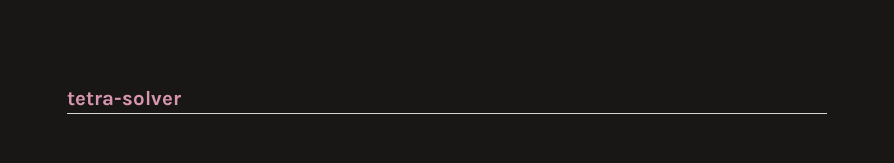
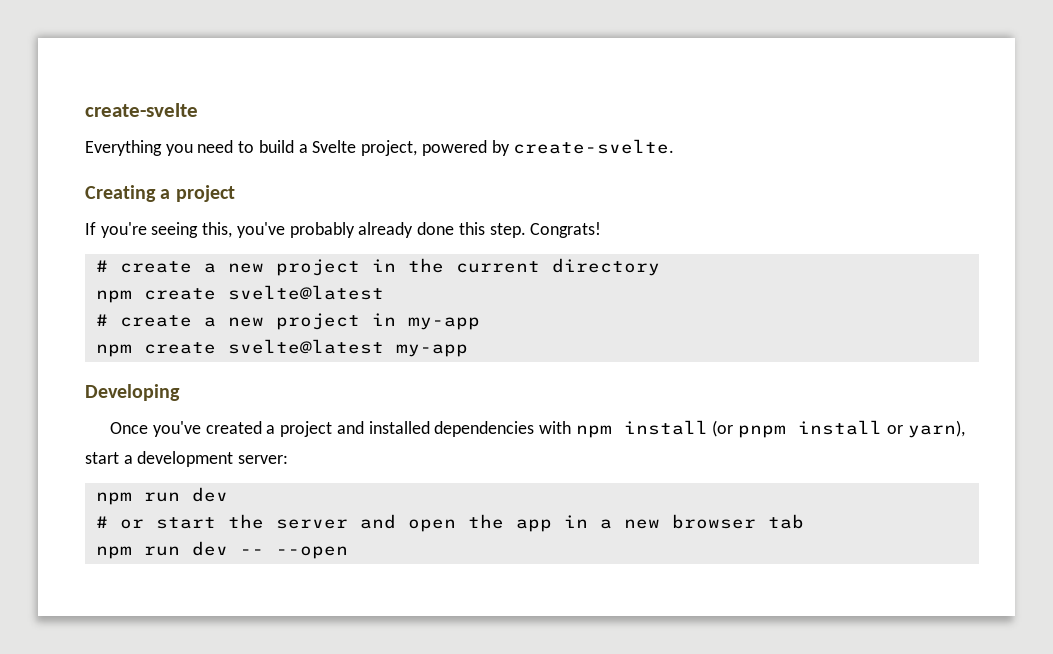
- tetra-solver
+ create-svelte
+ Everything you need to build a Svelte project, powered by create-svelte.
+ Creating a project
+ If you're seeing this, you've probably already done this step. Congrats!
+ # create a new project in the current directory
+ npm create svelte@latest
+ # create a new project in my-app
+ npm create svelte@latest my-app
+ Developing
+ Once you've created a project and installed dependencies with npm install (or pnpm install or yarn), start a development server:
+ npm run dev
+ # or start the server and open the app in a new browser tab
+ npm run dev -- --open

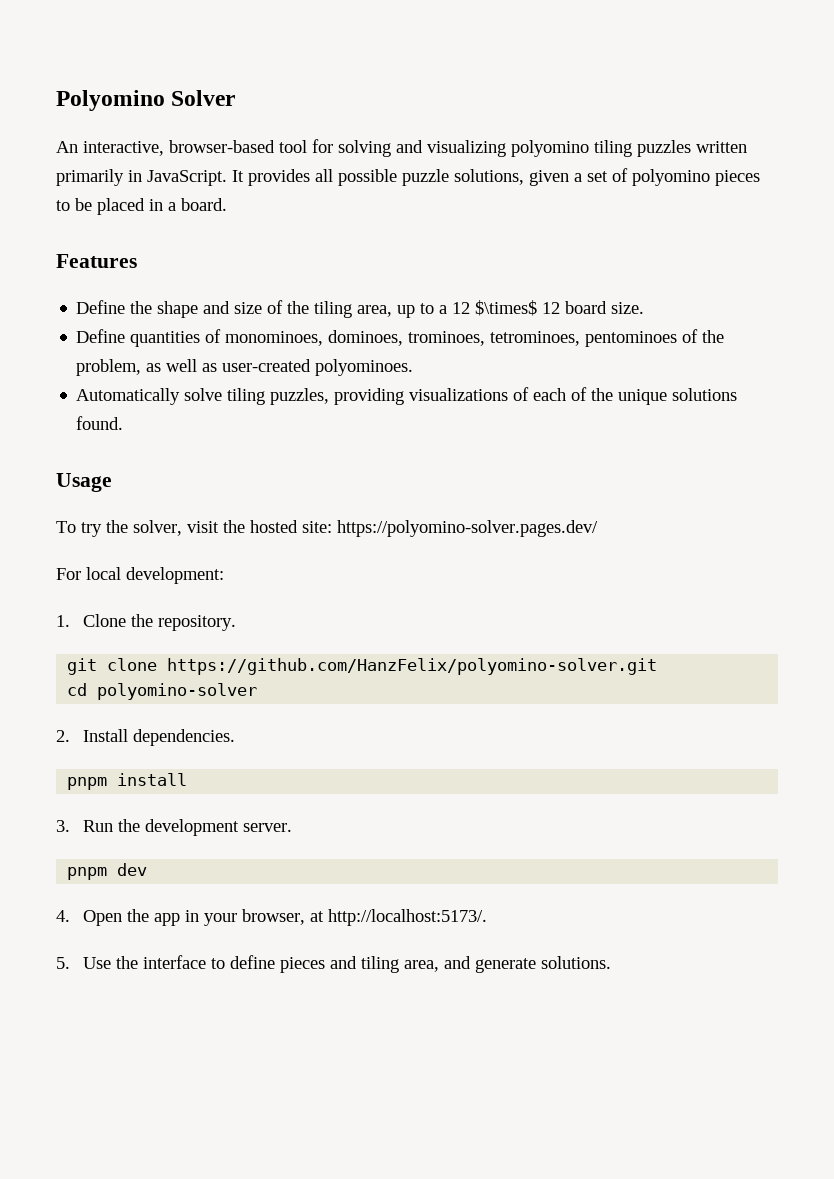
- create-svelte
- Everything you need to build a Svelte project, powered by create-svelte.
- Creating a project
- If you're seeing this, you've probably already done this step. Congrats!
- # create a new project in the current directory
- npm create svelte@latest
- # create a new project in my-app
- npm create svelte@latest my-app
- Developing
- Once you've created a project and installed dependencies with npm install (or pnpm install or yarn), start a development server:
- npm run dev
- # or start the server and open the app in a new browser tab
- npm run dev -- --open
+ Polyomino Solver
+ An interactive, browser-based tool for solving and visualizing polyomino tiling puzzles written primarily in JavaScript. It provides all possible puzzle solutions, given a set of polyomino pieces to be placed in a board.
+ Features
+ Define the shape and size of the tiling area, up to a 12 $\times$ 12 board size.
+ Define quantities of monominoes, dominoes, trominoes, tetrominoes, pentominoes of the problem, as well as user-created polyominoes.
+ Automatically solve tiling puzzles, providing visualizations of each of the unique solutions found.
+ Usage
+ To try the solver, visit the hosted site: https://polyomino-solver.pages.dev/
+ For local development:
+ 1. Clone the repository.
+ git clone https://github.com/HanzFelix/polyomino-solver.git
+ cd polyomino-solver
+ 2. Install dependencies.
+ pnpm install
+ 3. Run the development server.
+ pnpm dev
+ 4. Open the app in your browser, at http://localhost:5173/.
+ 5. Use the interface to define pieces and tiling area, and generate solutions.

